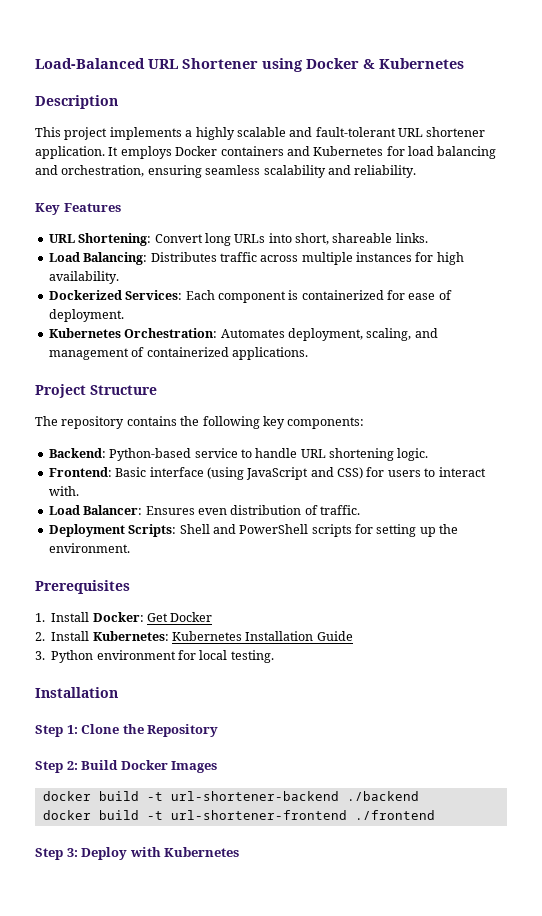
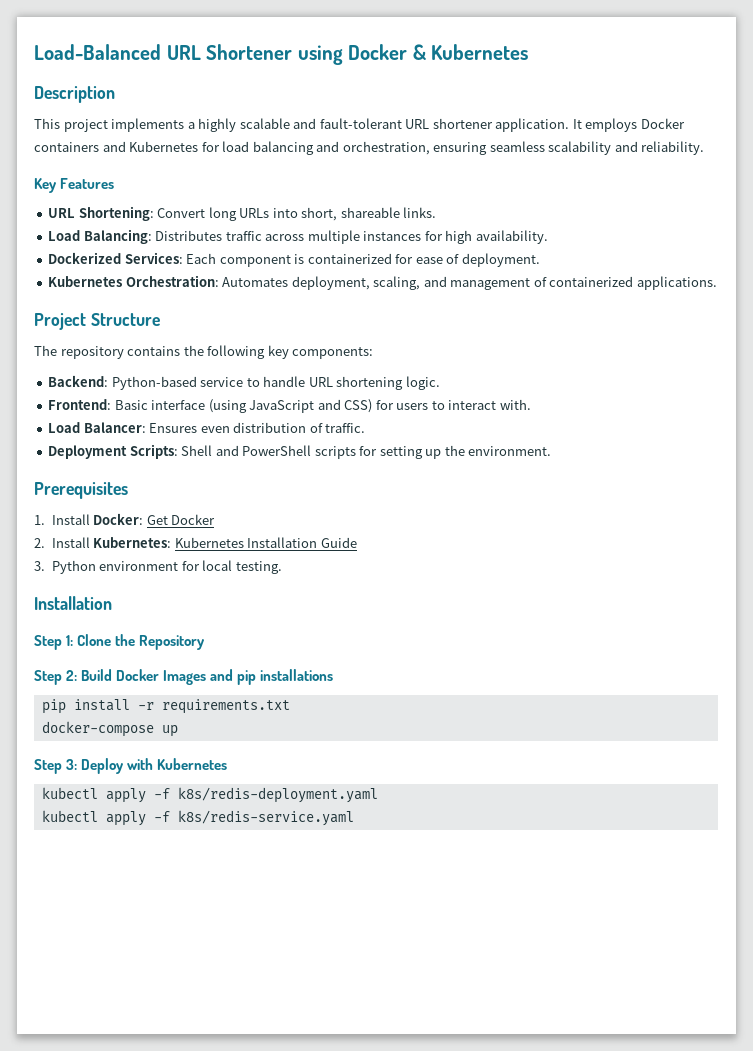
- Step 2: Build Docker Images
- docker build -t url-shortener-backend ./backend
- docker build -t url-shortener-frontend ./frontend
+ Step 2: Build Docker Images and pip installations
+ pip install -r requirements.txt
+ docker-compose up
+ kubectl apply -f k8s/redis-deployment.yaml
+ kubectl apply -f k8s/redis-service.yaml

